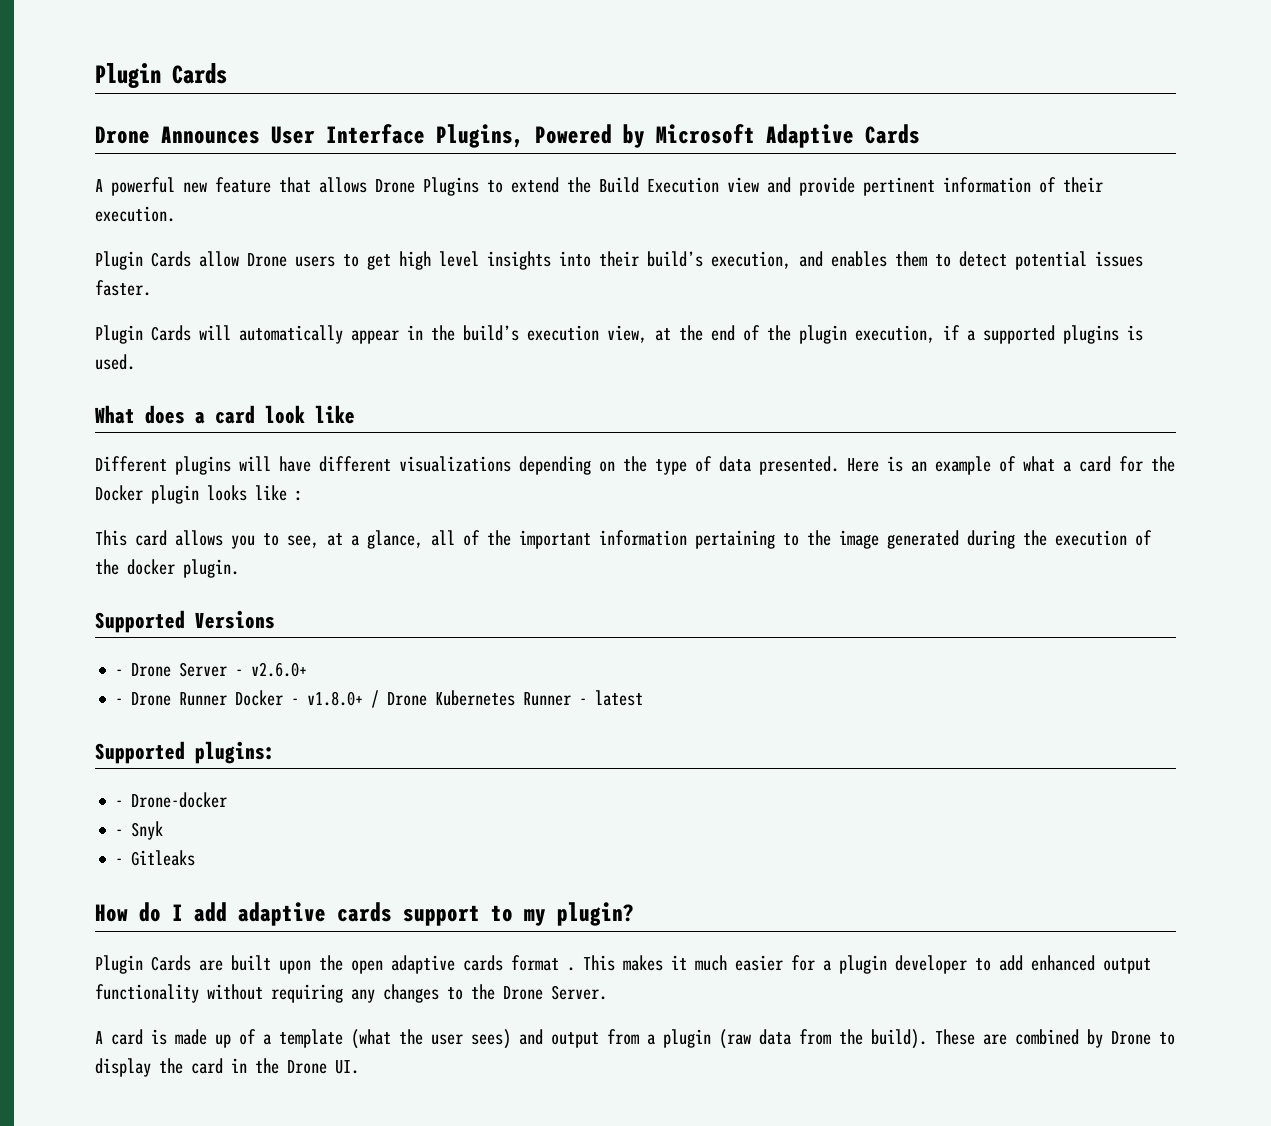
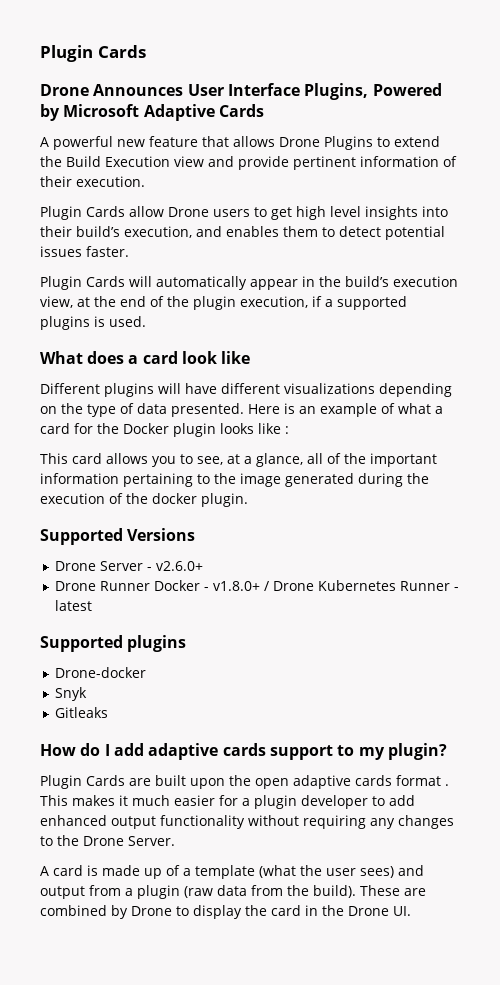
- - Drone Server - v2.6.0+
+ Drone Server - v2.6.0+
- - Drone Runner Docker - v1.8.0+ / Drone Kubernetes Runner - latest
+ Drone Runner Docker - v1.8.0+ / Drone Kubernetes Runner - latest
- Supported plugins:
- - Drone-docker
+ Supported plugins
+ Drone-docker
- - Snyk
+ Snyk
- - Gitleaks
+ Gitleaks

